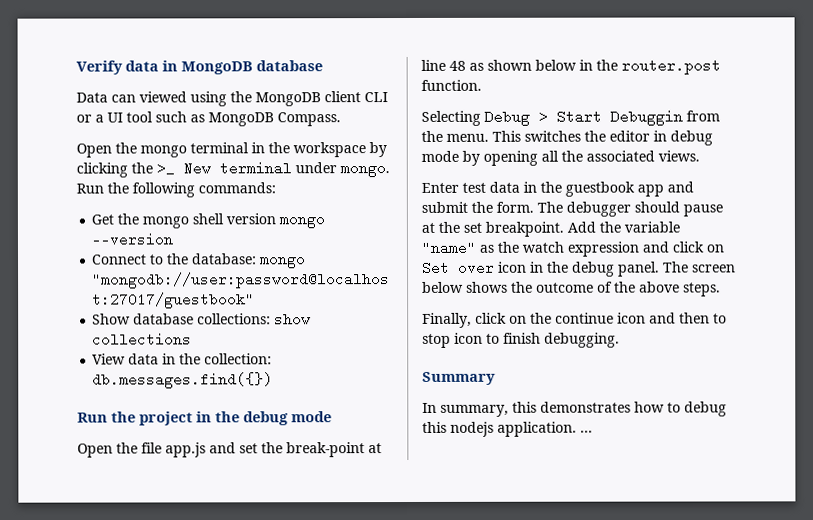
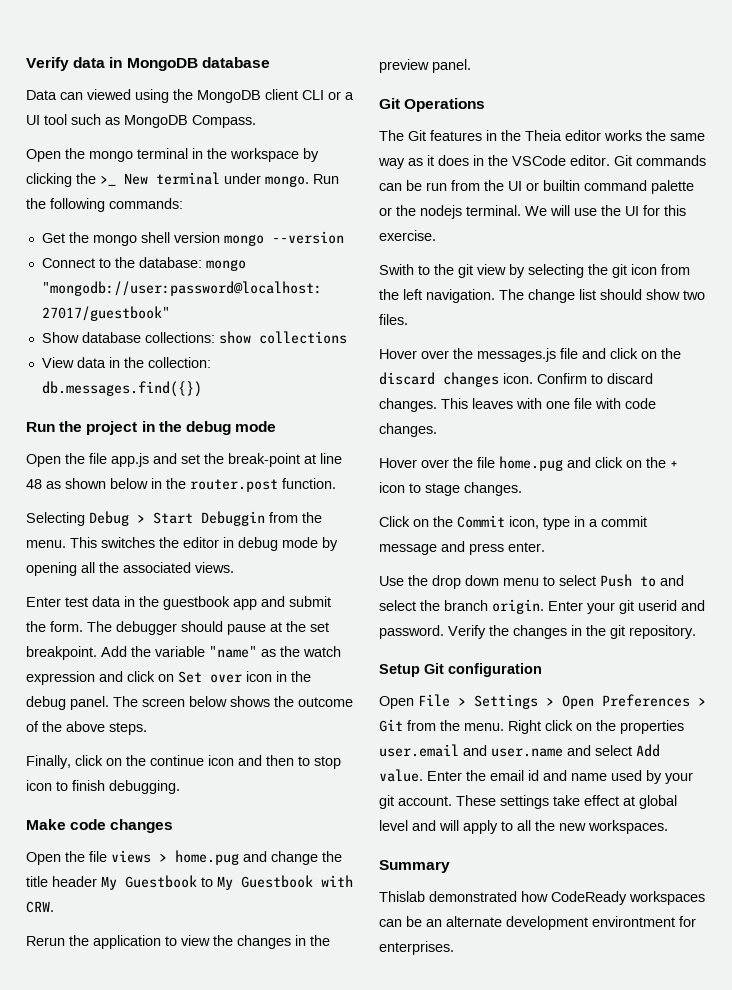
+ Make code changes
+ Open the file views > home.pug and change the title header My Guestbook to My Guestbook with CRW.
+ Rerun the application to view the changes in the preview panel.
+ Git Operations
+ The Git features in the Theia editor works the same way as it does in the VSCode editor. Git commands can be run from the UI or builtin command palette or the nodejs terminal. We will use the UI for this exercise.
+ Swith to the git view by selecting the git icon from the left navigation. The change list should show two files.
+ Hover over the messages.js file and click on the discard changes icon. Confirm to discard changes. This leaves with one file with code changes.
+ Hover over the file home.pug and click on the + icon to stage changes.
+ Click on the Commit icon, type in a commit message and press enter.
+ Use the drop down menu to select Push to and select the branch origin. Enter your git userid and password. Verify the changes in the git repository.
+ Setup Git configuration
+ Open File > Settings > Open Preferences > Git from the menu. Right click on the properties user.email and user.name and select Add value. Enter the email id and name used by your git account. These settings take effect at global level and will apply to all the new workspaces.
  Summary
- In summary, this demonstrates how to debug this nodejs application. ...
+ Thislab demonstrated how CodeReady workspaces can be an alternate development environtment for enterprises.

